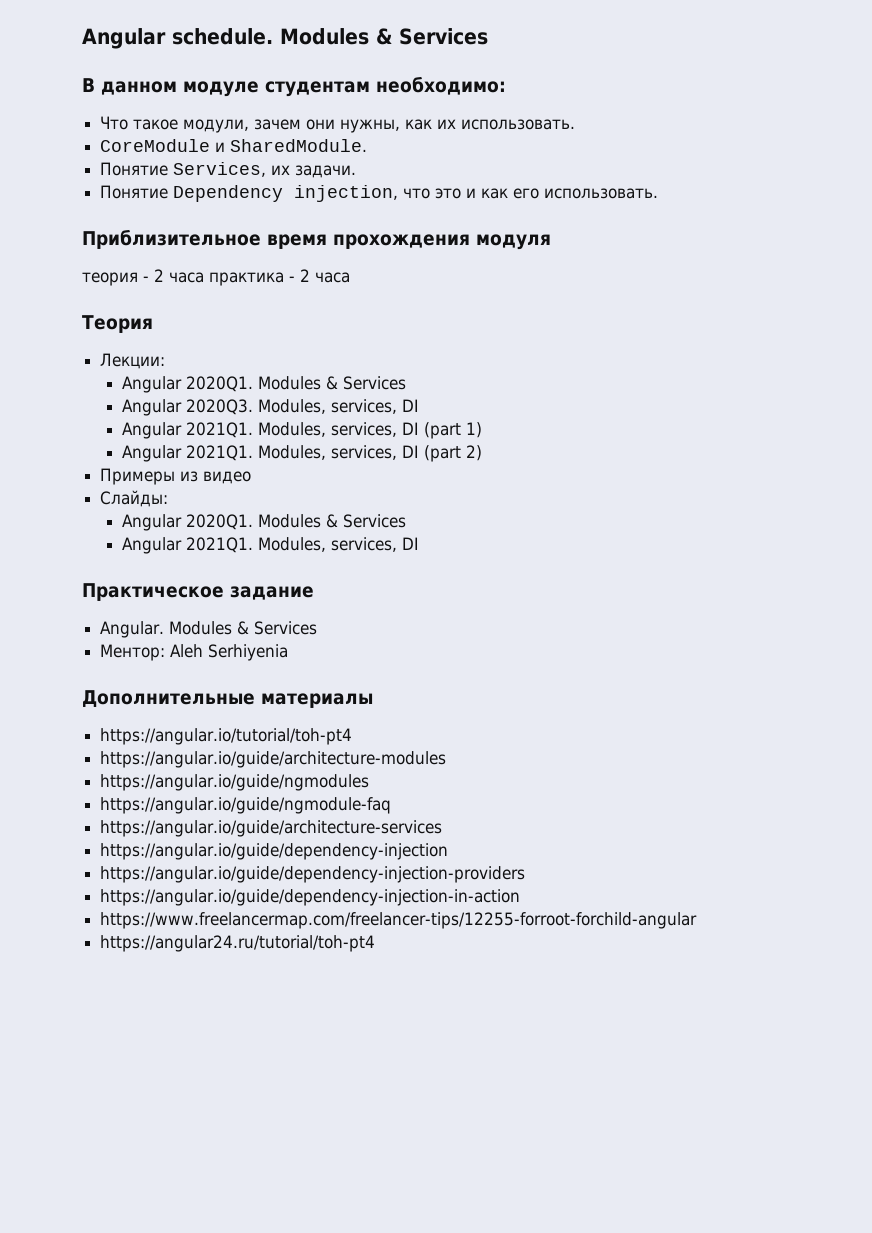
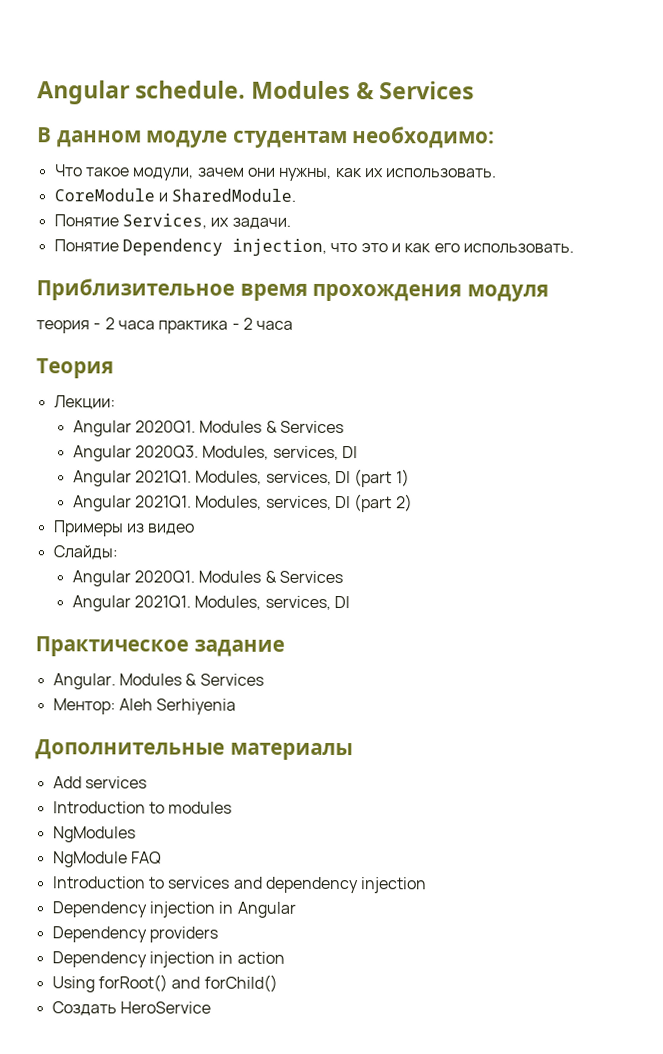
- https://angular.io/tutorial/toh-pt4
- https://angular.io/guide/architecture-modules
- https://angular.io/guide/ngmodules
- https://angular.io/guide/ngmodule-faq
- https://angular.io/guide/architecture-services
- https://angular.io/guide/dependency-injection
- https://angular.io/guide/dependency-injection-providers
- https://angular.io/guide/dependency-injection-in-action
- https://www.freelancermap.com/freelancer-tips/12255-forroot-forchild-angular
- https://angular24.ru/tutorial/toh-pt4
+ Add services
+ Introduction to modules
+ NgModules
+ NgModule FAQ
+ Introduction to services and dependency injection
+ Dependency injection in Angular
+ Dependency providers
+ Dependency injection in action
+ Using forRoot() and forChild()
+ Создать HeroService

